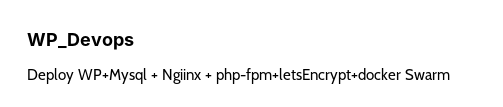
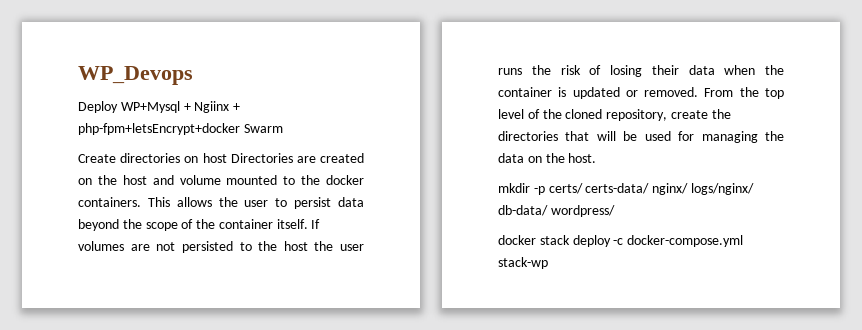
+ Create directories on host Directories are created on the host and volume mounted to the docker containers. This allows the user to persist data beyond the scope of the container itself. If volumes are not persisted to the host the user runs the risk of losing their data when the container is updated or removed. From the top level of the cloned repository, create the directories that will be used for managing the data on the host.
+ mkdir -p certs/ certs-data/ nginx/ logs/nginx/ db-data/ wordpress/
+ docker stack deploy -c docker-compose.yml stack-wp

